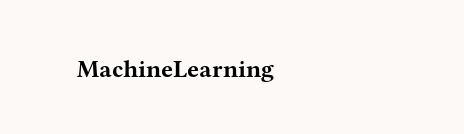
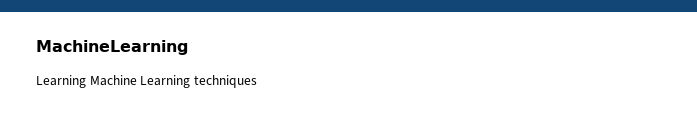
+ Learning Machine Learning techniques

